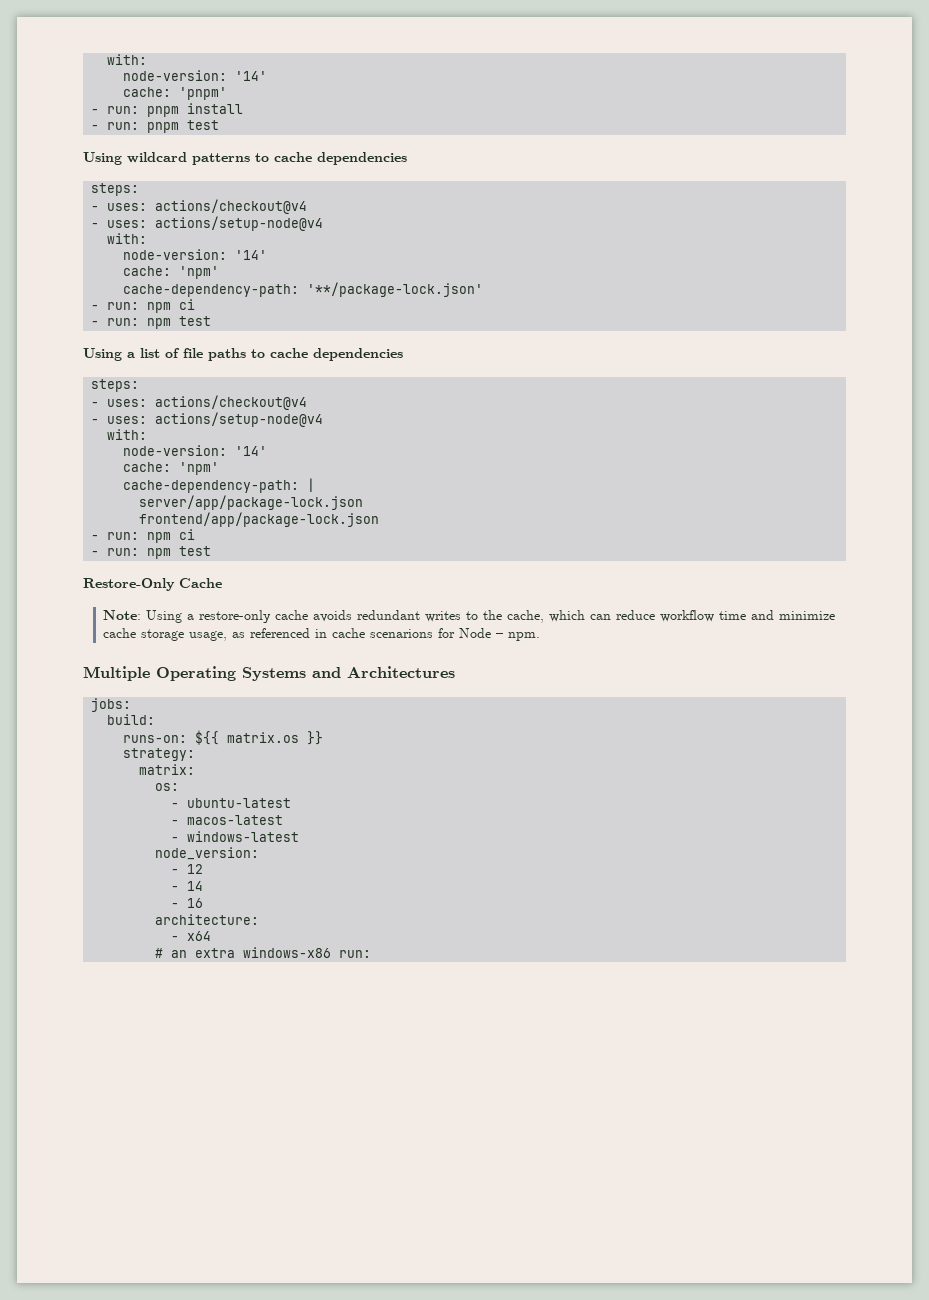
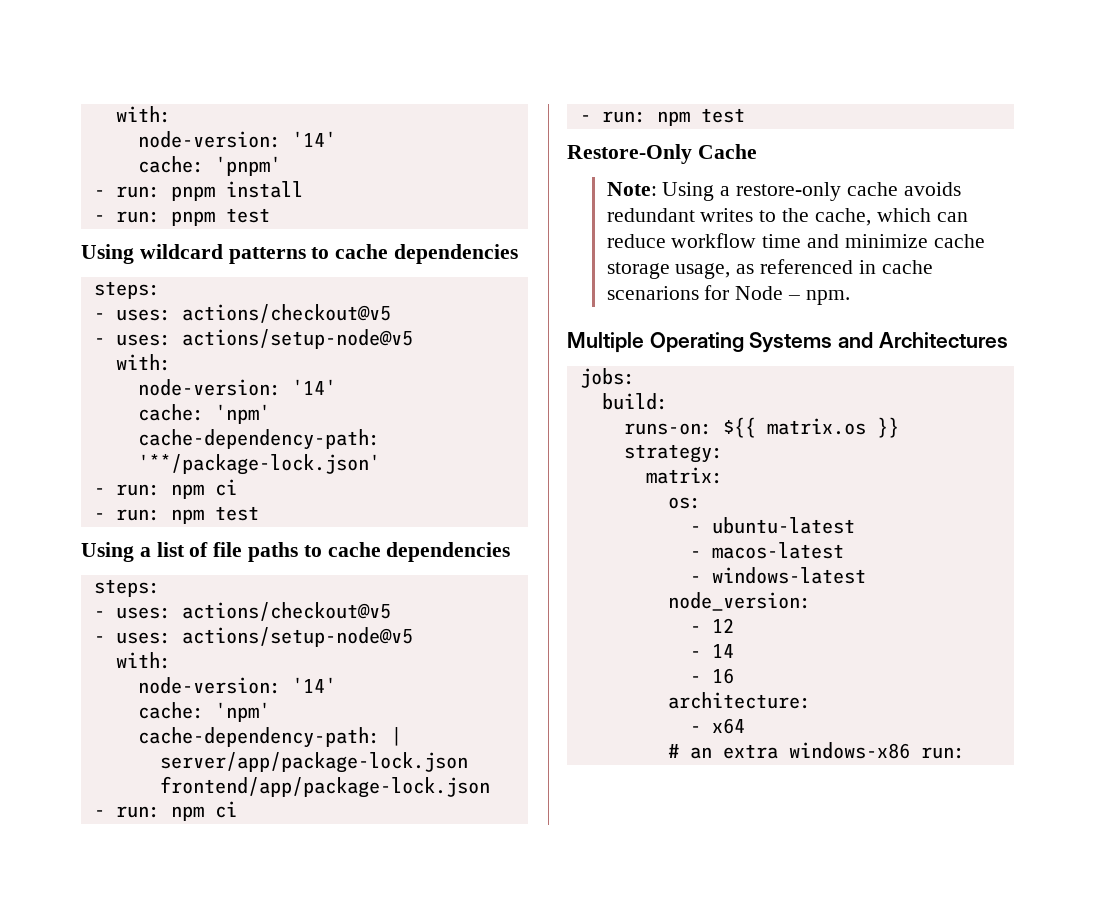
  Using wildcard patterns to cache dependencies
  steps:
- - uses: actions/checkout@v4
- - uses: actions/setup-node@v4
+ - uses: actions/checkout@v5
+ - uses: actions/setup-node@v5
  Using a list of file paths to cache dependencies
  steps:
- - uses: actions/checkout@v4
- - uses: actions/setup-node@v4
+ - uses: actions/checkout@v5
+ - uses: actions/setup-node@v5

